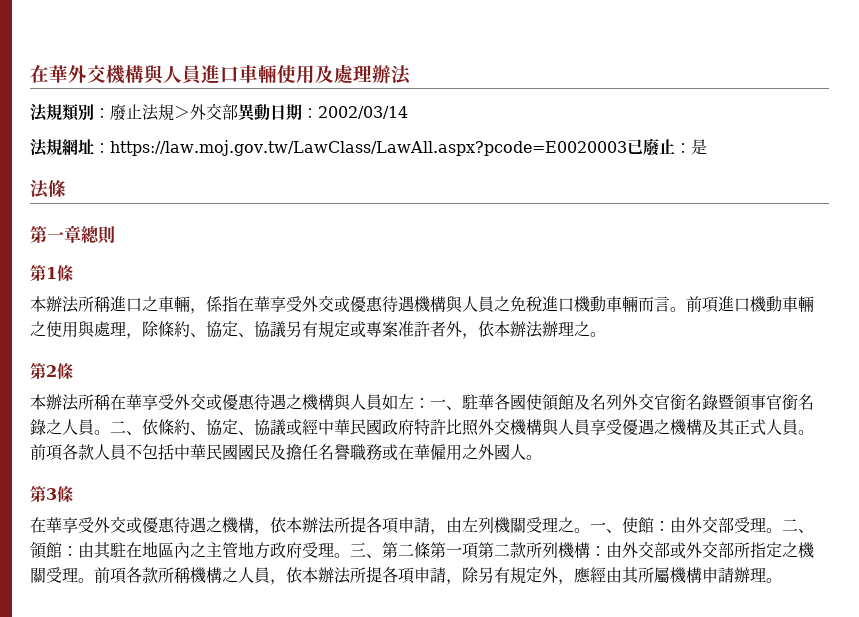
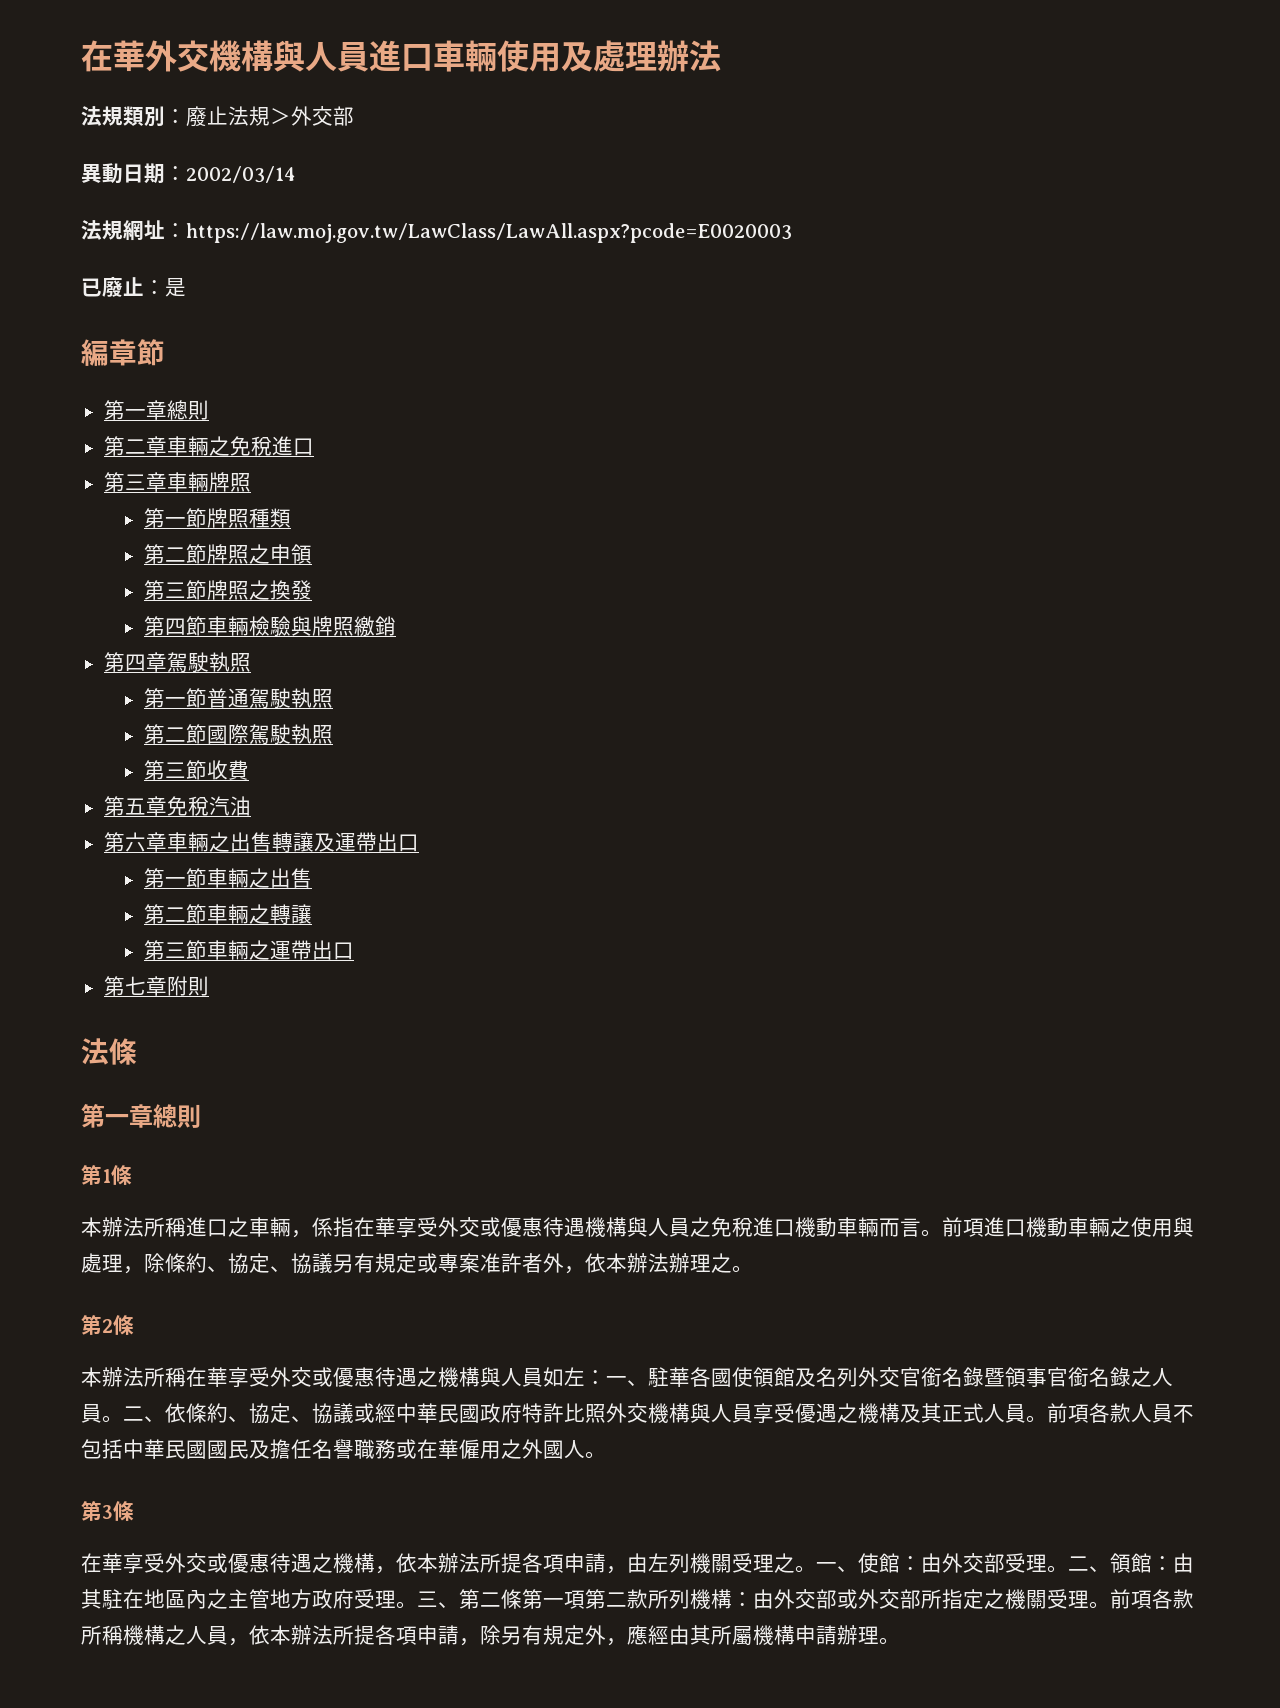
- 法規類別：廢止法規＞外交部異動日期：2002/03/14
+ 法規類別：廢止法規＞外交部
+ 異動日期：2002/03/14
- 法規網址：https://law.moj.gov.tw/LawClass/LawAll.aspx?pcode=E0020003已廢止：是
+ 法規網址：https://law.moj.gov.tw/LawClass/LawAll.aspx?pcode=E0020003
+ 已廢止：是
+ 編章節
+ 第一章總則
+ 第二章車輛之免稅進口
+ 第三章車輛牌照
+ 第一節牌照種類
+ 第二節牌照之申領
+ 第三節牌照之換發
+ 第四節車輛檢驗與牌照繳銷
+ 第四章駕駛執照
+ 第一節普通駕駛執照
+ 第二節國際駕駛執照
+ 第三節收費
+ 第五章免稅汽油
+ 第六章車輛之出售轉讓及運帶出口
+ 第一節車輛之出售
+ 第二節車輛之轉讓
+ 第三節車輛之運帶出口
+ 第七章附則

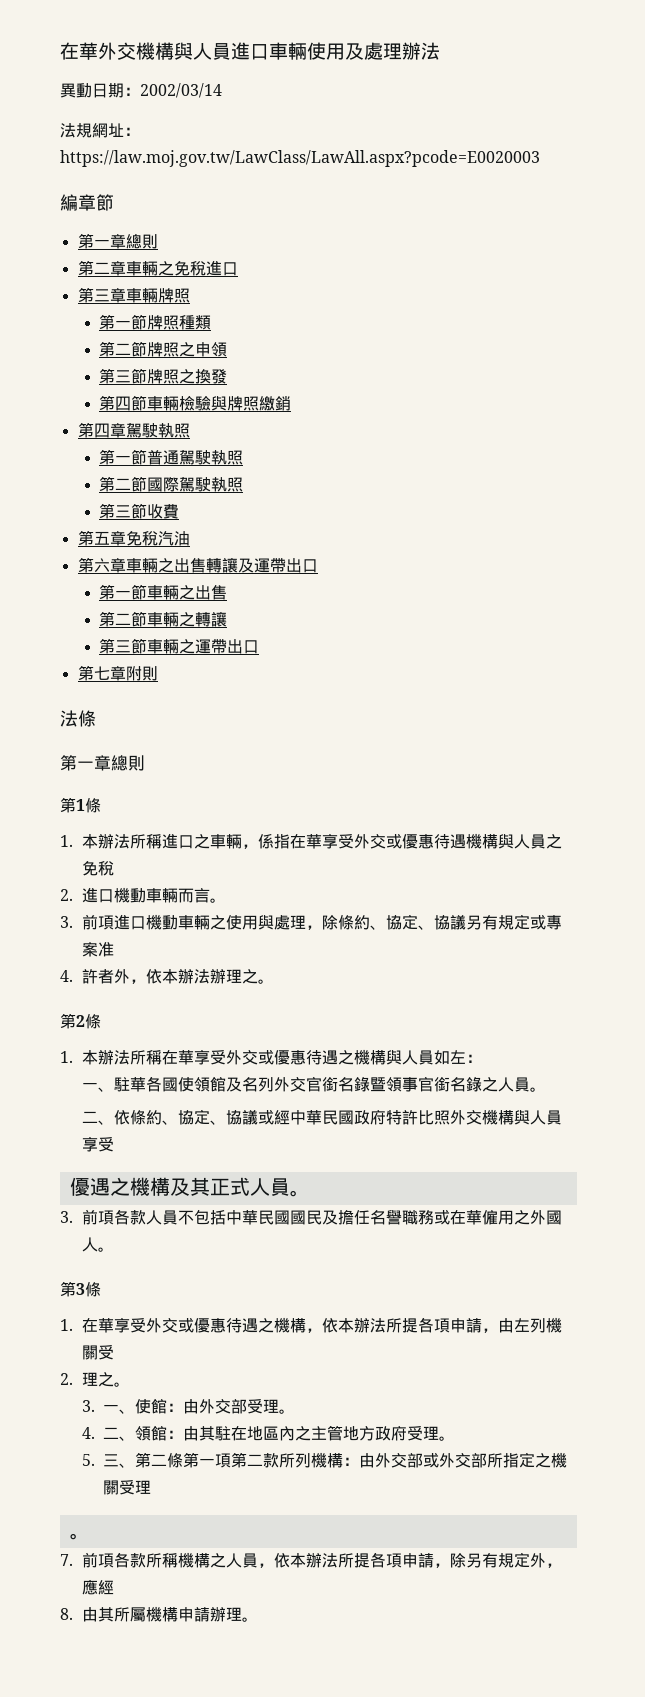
- 法規類別：廢止法規＞外交部
- 已廢止：是
- 本辦法所稱進口之車輛，係指在華享受外交或優惠待遇機構與人員之免稅進口機動車輛而言。前項進口機動車輛之使用與處理，除條約、協定、協議另有規定或專案准許者外，依本辦法辦理之。
+ 1.本辦法所稱進口之車輛，係指在華享受外交或優惠待遇機構與人員之免稅
+ 2.進口機動車輛而言。
+ 3.前項進口機動車輛之使用與處理，除條約、協定、協議另有規定或專案准
+ 4.許者外，依本辦法辦理之。
- 本辦法所稱在華享受外交或優惠待遇之機構與人員如左：一、駐華各國使領館及名列外交官銜名錄暨領事官銜名錄之人員。二、依條約、協定、協議或經中華民國政府特許比照外交機構與人員享受優遇之機構及其正式人員。前項各款人員不包括中華民國國民及擔任名譽職務或在華僱用之外國人。
+ 1.本辦法所稱在華享受外交或優惠待遇之機構與人員如左：
+ 一、駐華各國使領館及名列外交官銜名錄暨領事官銜名錄之人員。
+ 二、依條約、協定、協議或經中華民國政府特許比照外交機構與人員享受
+ 優遇之機構及其正式人員。
+ 3.前項各款人員不包括中華民國國民及擔任名譽職務或在華僱用之外國人。
- 在華享受外交或優惠待遇之機構，依本辦法所提各項申請，由左列機關受理之。一、使館：
+ 1.在華享受外交或優惠待遇之機構，依本辦法所提各項申請，由左列機關受
+ 2.理之。
+ 3.一、使館：
- 由外交部受理。二、領館：
+ 由外交部受理。
+ 4.二、領館：
- 由其駐在地區內之主管地方政府受理。三、第二條第一項第二款所列機構：
+ 由其駐在地區內之主管地方政府受理。
+ 5.三、第二條第一項第二款所列機構：
- 由外交部或外交部所指定之機關受理。前項各款所稱機構之人員，依本辦法所提各項申請，除另有規定外，應經由其所屬機構申請辦理。
+ 由外交部或外交部所指定之機關受理
+ 。
+ 7.前項各款所稱機構之人員，依本辦法所提各項申請，除另有規定外，應經
+ 8.由其所屬機構申請辦理。

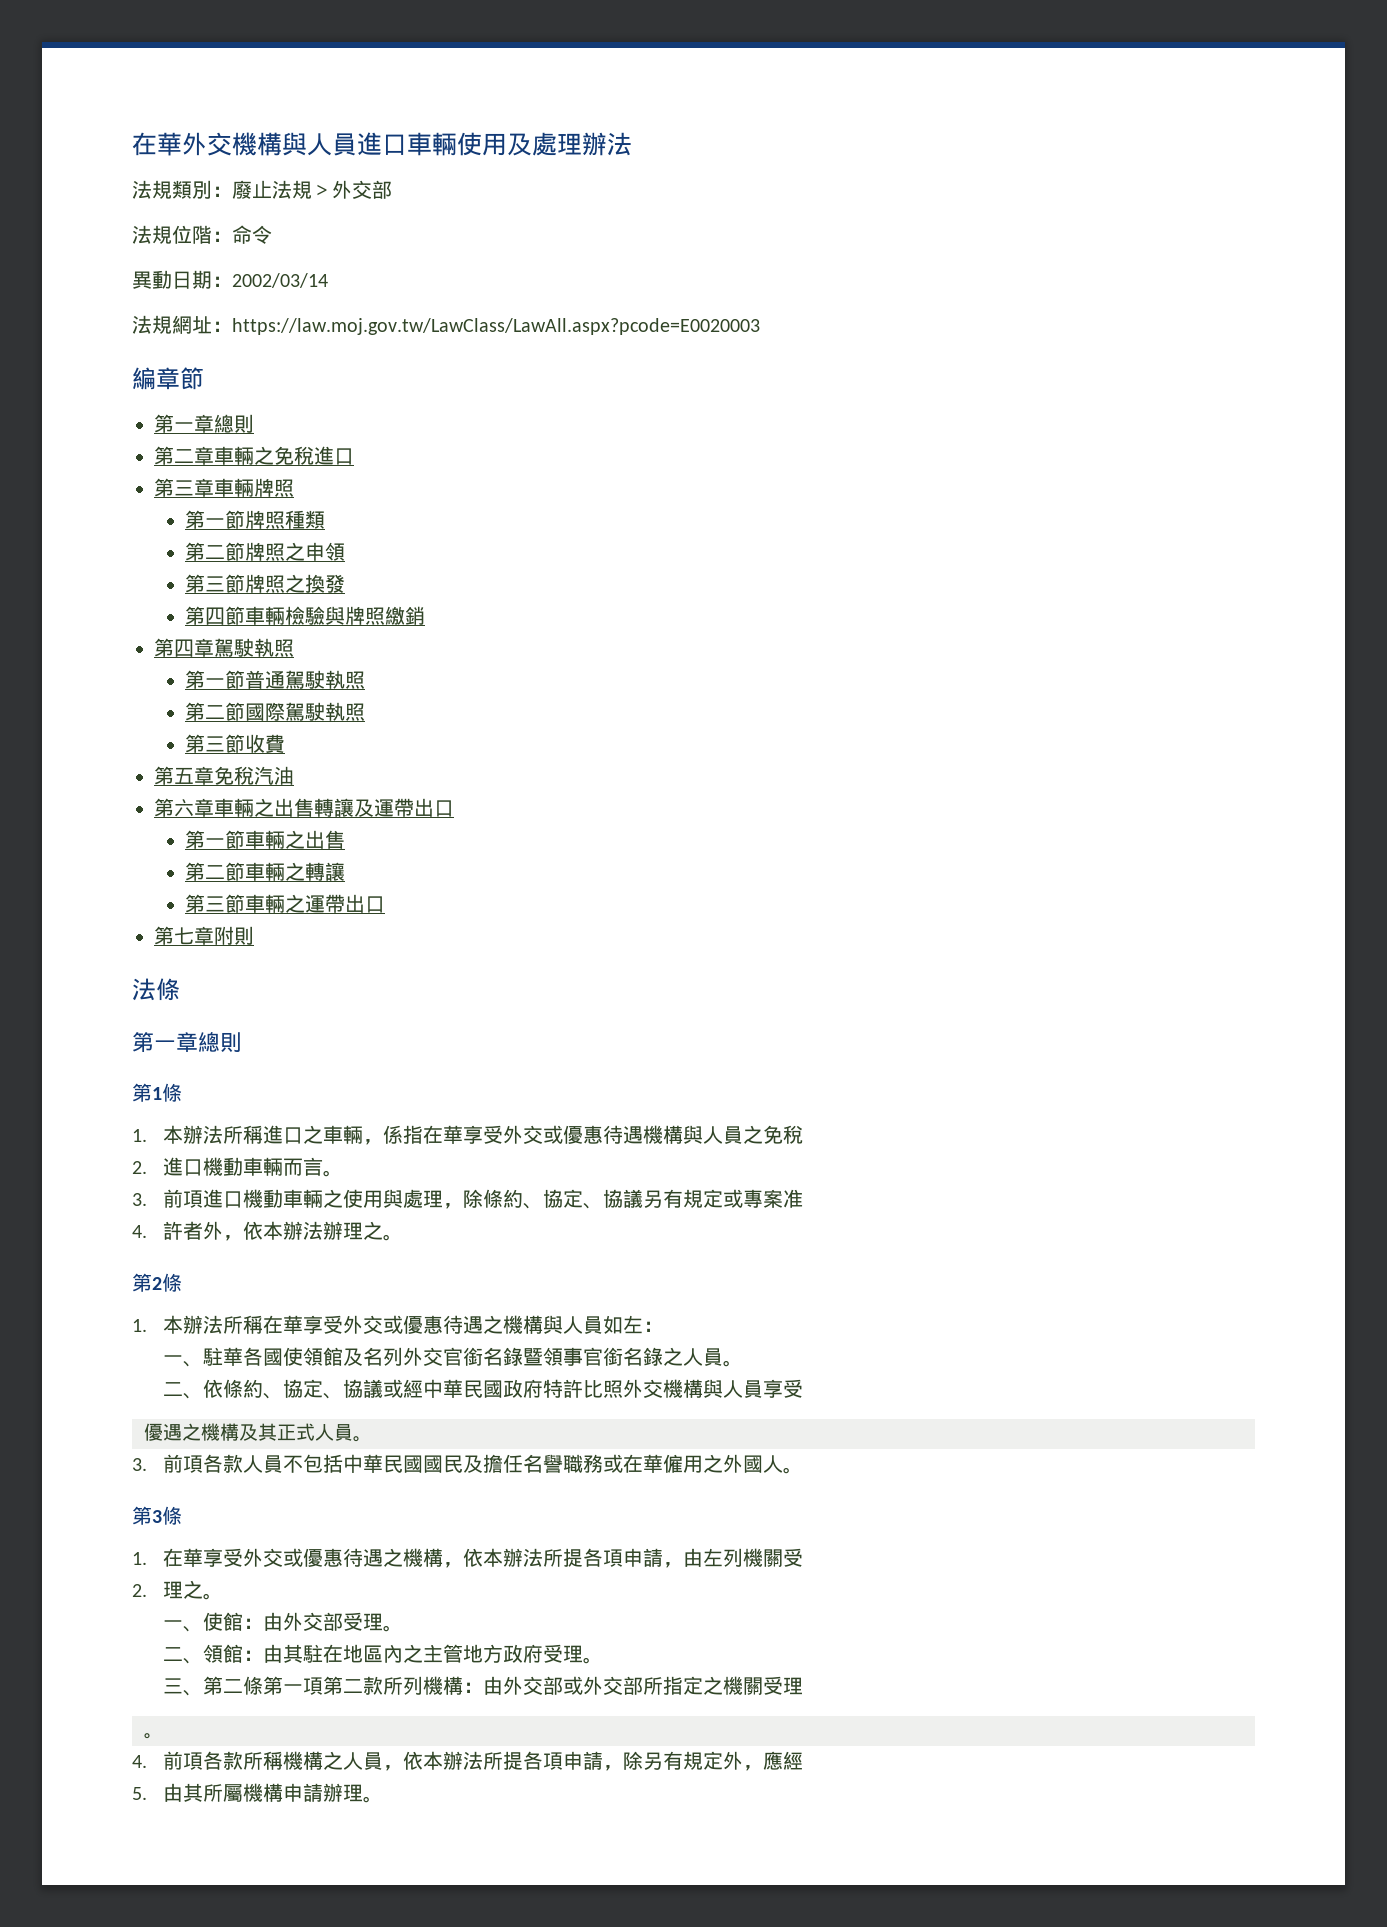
+ 法規類別：廢止法規＞外交部
+ 法規位階：命令
- 3.一、使館：由外交部受理。
+ 一、使館：由外交部受理。
- 4.二、領館：由其駐在地區內之主管地方政府受理。
+ 二、領館：由其駐在地區內之主管地方政府受理。
- 5.三、第二條第一項第二款所列機構：由外交部或外交部所指定之機關受理
+ 三、第二條第一項第二款所列機構：由外交部或外交部所指定之機關受理
- 7.前項各款所稱機構之人員，依本辦法所提各項申請，除另有規定外，應經
+ 4.前項各款所稱機構之人員，依本辦法所提各項申請，除另有規定外，應經
- 8.由其所屬機構申請辦理。
+ 5.由其所屬機構申請辦理。

